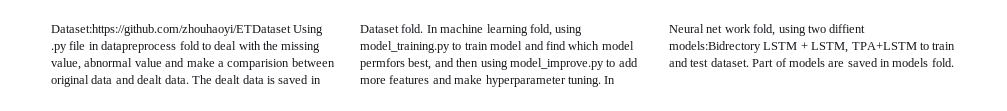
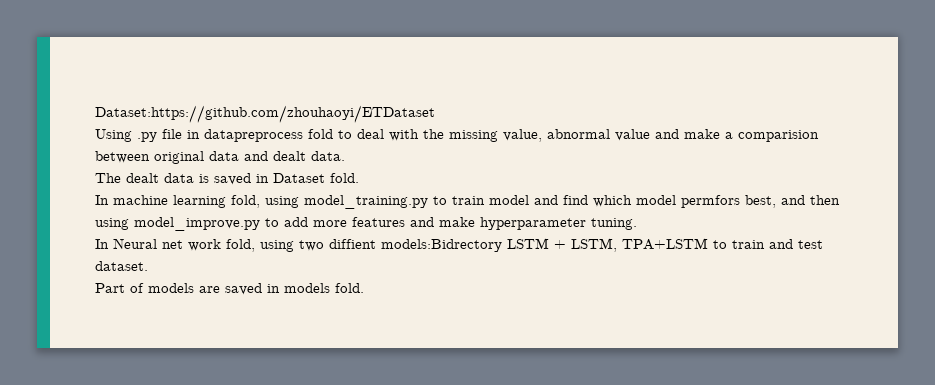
- Dataset:https://github.com/zhouhaoyi/ETDataset Using .py file in datapreprocess fold to deal with the missing value, abnormal value and make a comparision between original data and dealt data. The dealt data is saved in Dataset fold. In machine learning fold, using model_training.py to train model and find which model permfors best, and then using model_improve.py to add more features and make hyperparameter tuning. In Neural net work fold, using two diffient models:Bidrectory LSTM + LSTM, TPA+LSTM to train and test dataset. Part of models are saved in models fold.
+ Dataset:https://github.com/zhouhaoyi/ETDataset
+ Using .py file in datapreprocess fold to deal with the missing value, abnormal value and make a comparision between original data and dealt data.
+ The dealt data is saved in Dataset fold.
+ In machine learning fold, using model_training.py to train model and find which model permfors best, and then using model_improve.py to add more features and make hyperparameter tuning.
+ In Neural net work fold, using two diffient models:Bidrectory LSTM + LSTM, TPA+LSTM to train and test dataset.
+ Part of models are saved in models fold.

